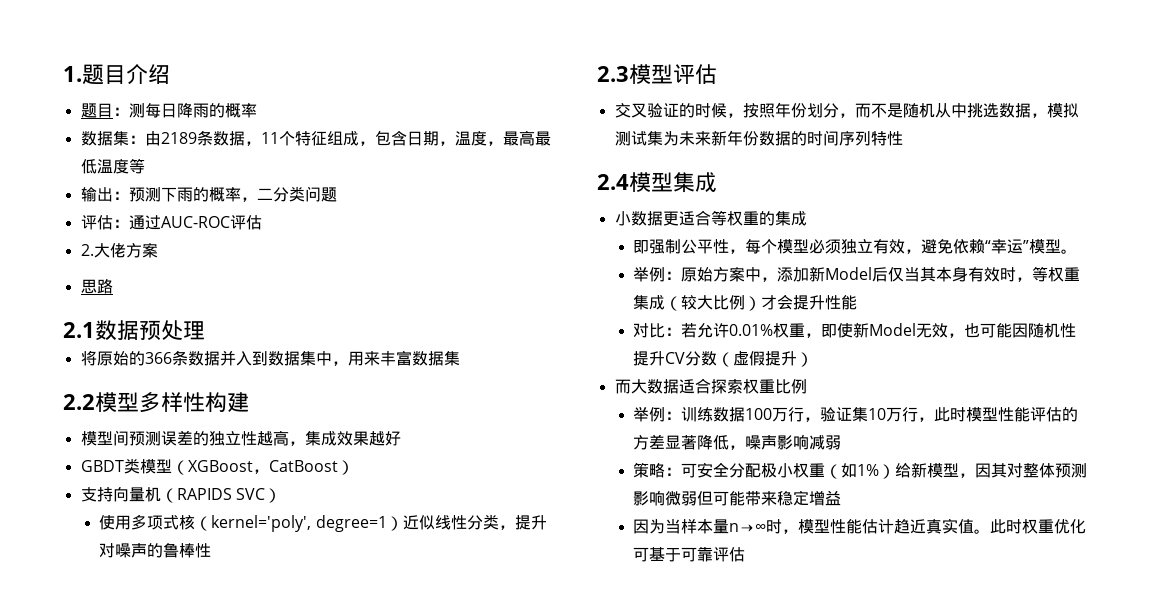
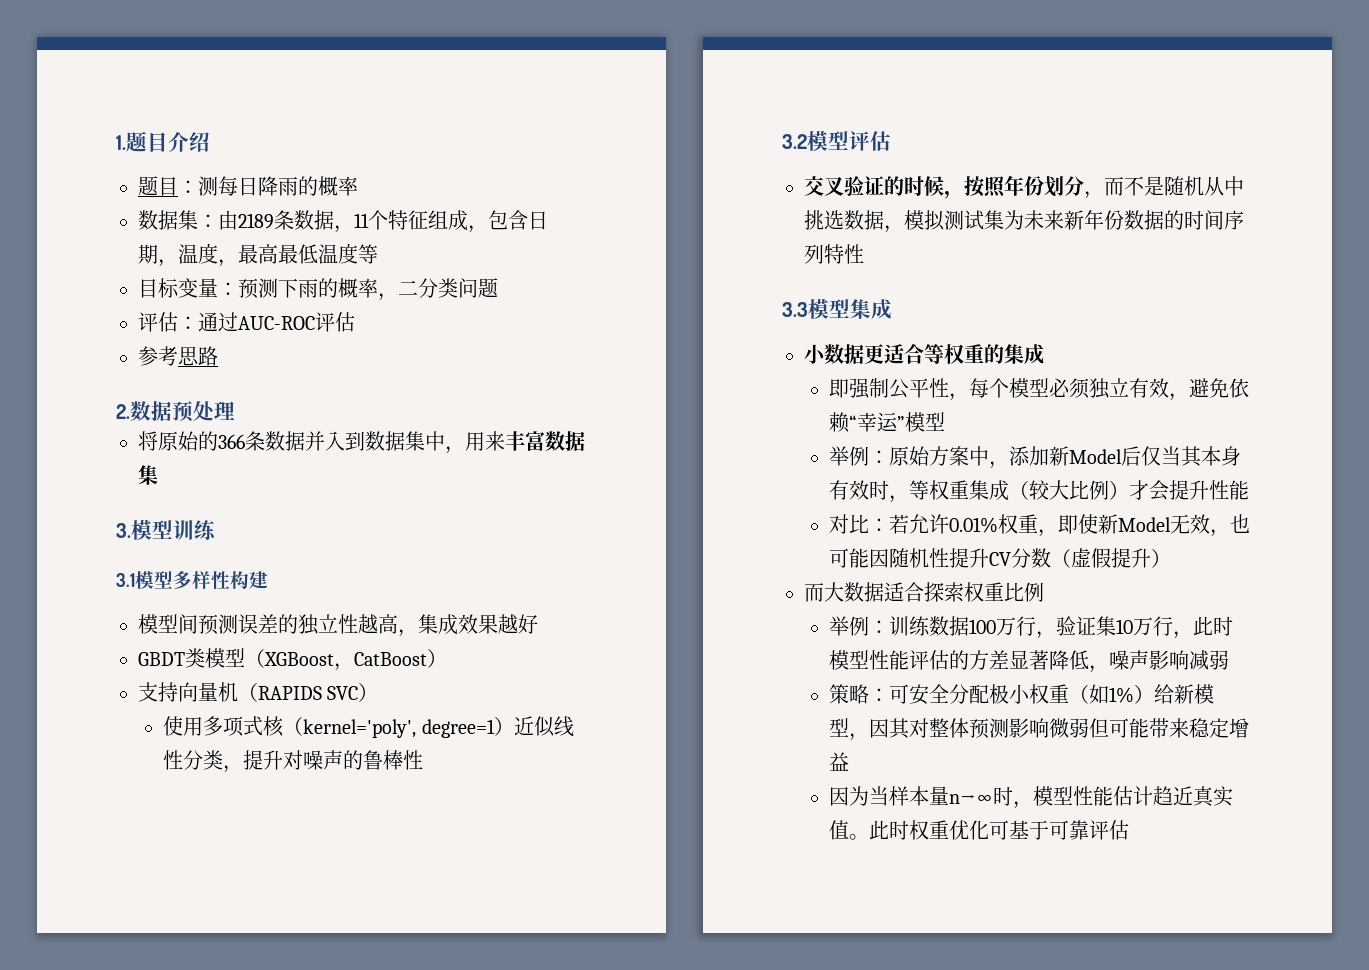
- 输出：预测下雨的概率，二分类问题
+ 目标变量：预测下雨的概率，二分类问题
- 2.大佬方案
- 思路
+ 参考思路
- 2.1数据预处理
+ 2.数据预处理
- 2.2模型多样性构建
+ 3.模型训练
+ 3.1模型多样性构建
- 2.3模型评估
+ 3.2模型评估
- 2.4模型集成
+ 3.3模型集成
- 即强制公平性，每个模型必须独立有效，避免依赖“幸运”模型。
+ 即强制公平性，每个模型必须独立有效，避免依赖“幸运”模型

